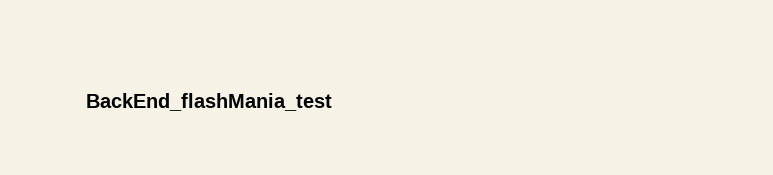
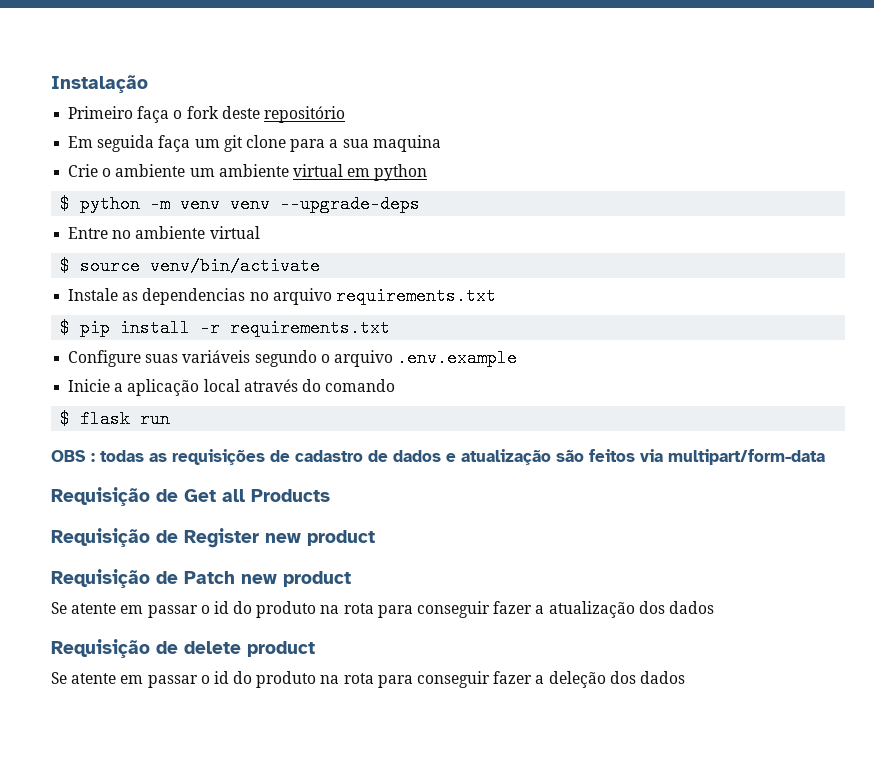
- BackEnd_flashMania_test
+ Instalação
+ Primeiro faça o fork deste repositório
+ Em seguida faça um git clone para a sua maquina
+ Crie o ambiente um ambiente virtual em python
+ $ python -m venv venv --upgrade-deps
+ Entre no ambiente virtual
+ $ source venv/bin/activate
+ Instale as dependencias no arquivo requirements.txt
+ $ pip install -r requirements.txt
+ Configure suas variáveis segundo o arquivo .env.example
+ Inicie a aplicação local através do comando
+ $ flask run
+ OBS : todas as requisições de cadastro de dados e atualização são feitos via multipart/form-data
+ Requisição de Get all Products
+ Requisição de Register new product
+ Requisição de Patch new product
+ Se atente em passar o id do produto na rota para conseguir fazer a atualização dos dados
+ Requisição de delete product
+ Se atente em passar o id do produto na rota para conseguir fazer a deleção dos dados

